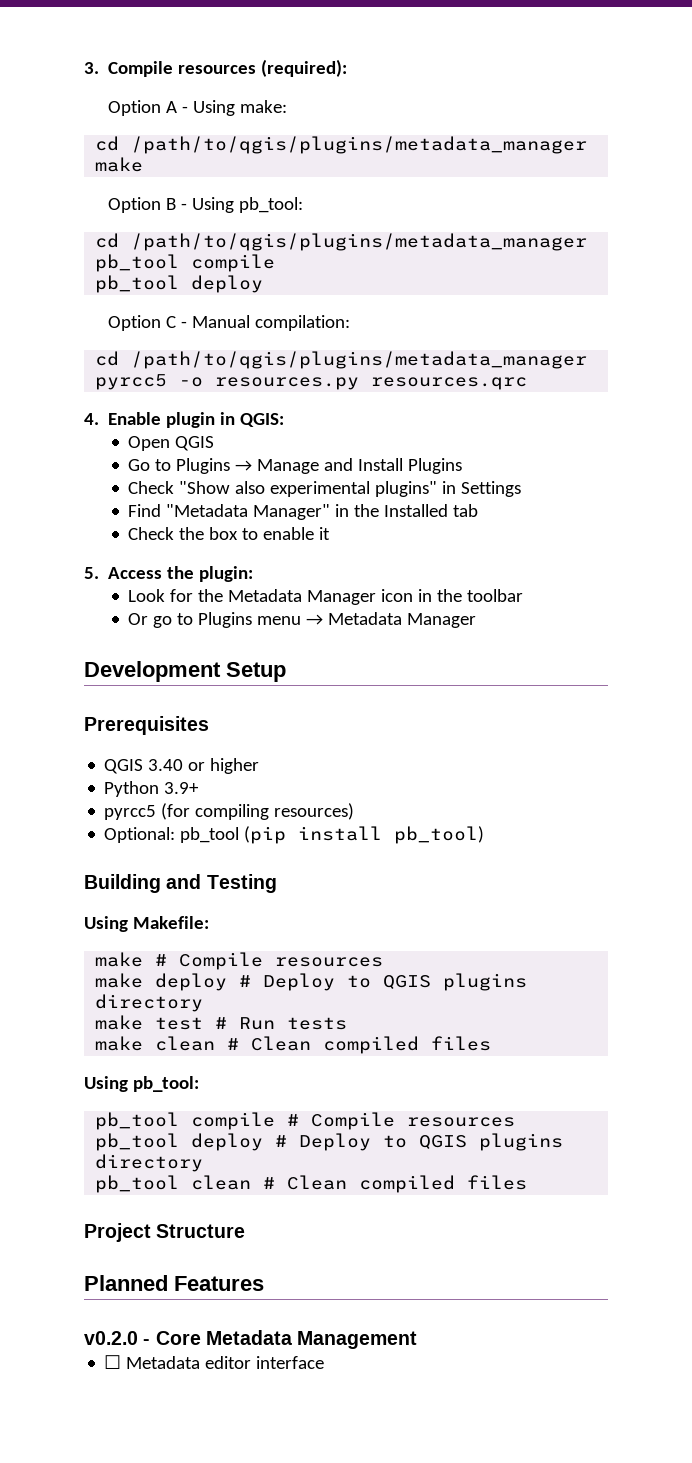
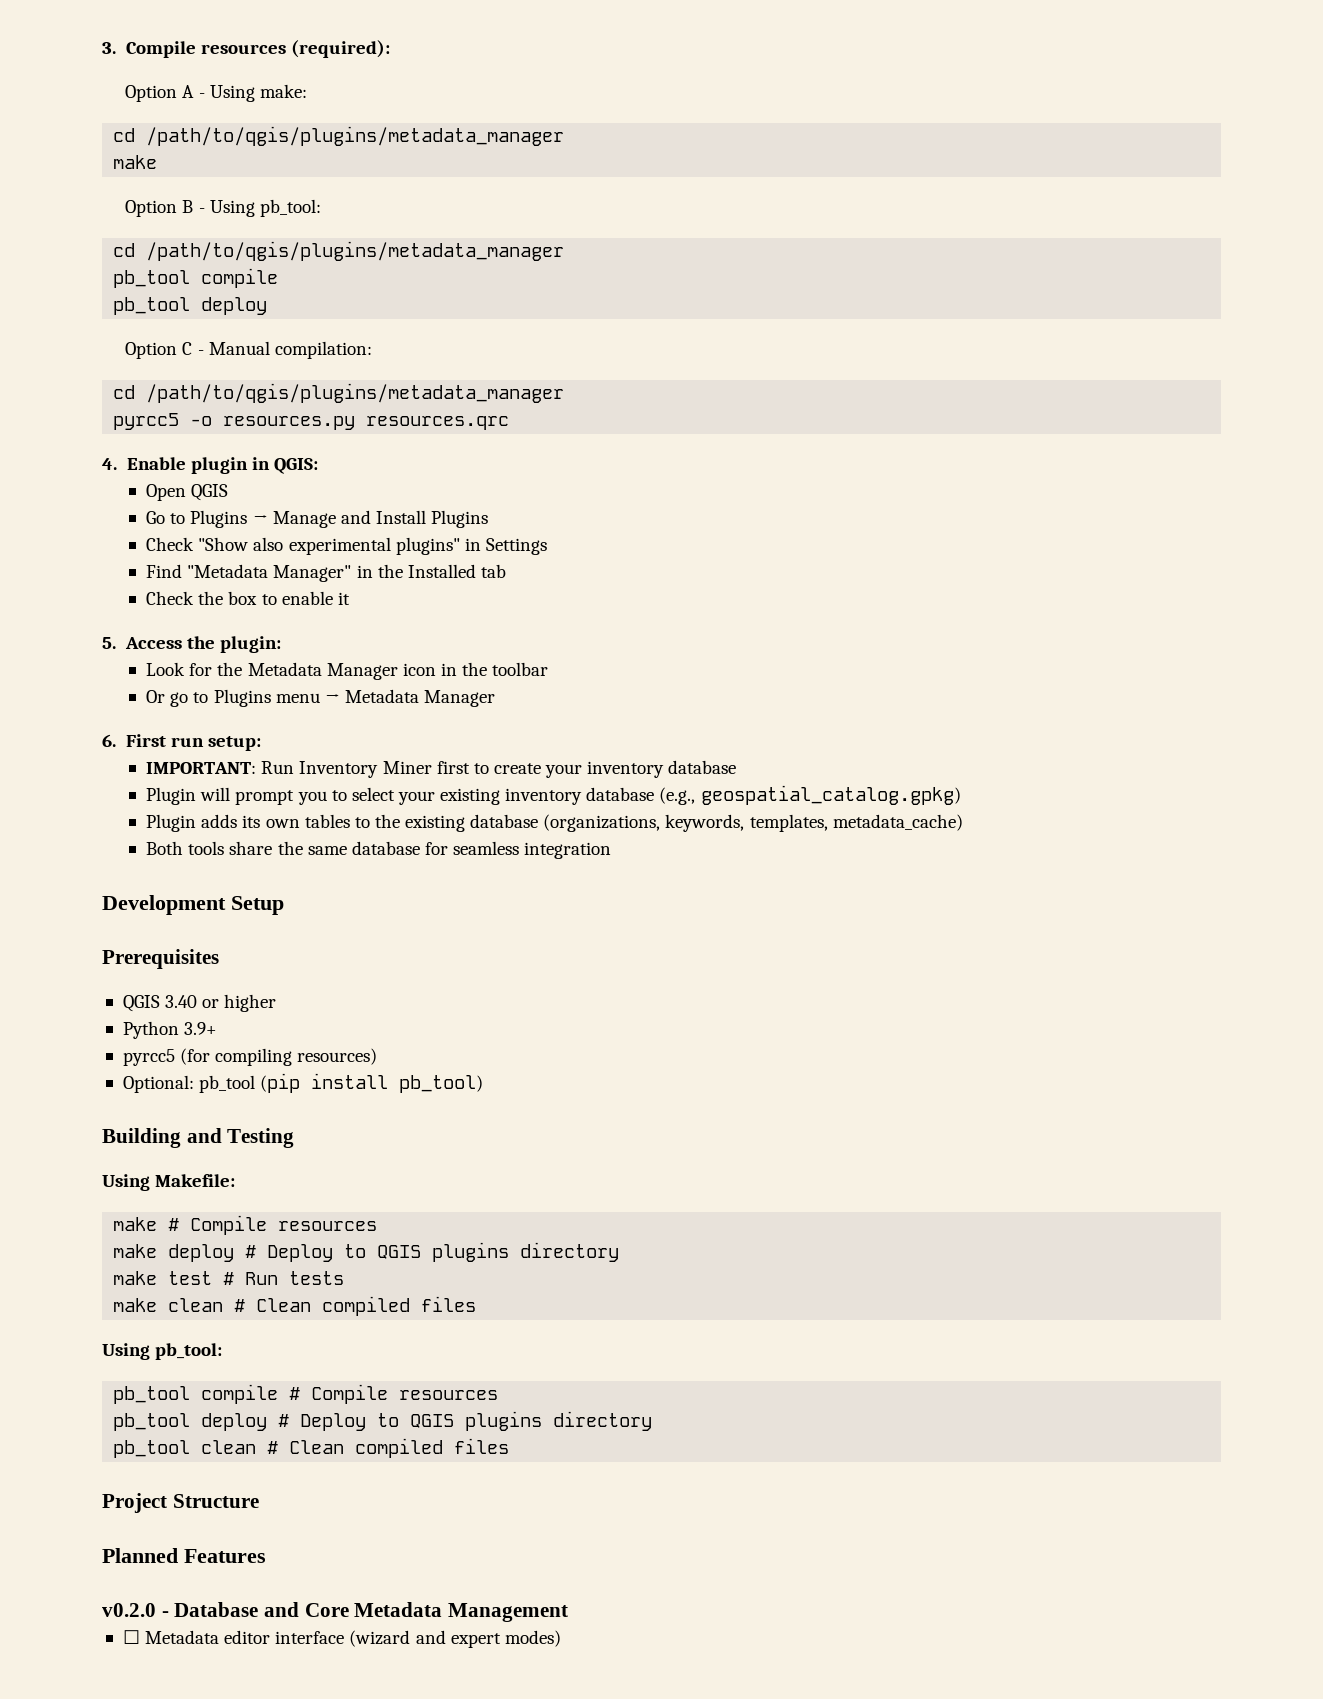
+ 6. First run setup:
+ IMPORTANT: Run Inventory Miner first to create your inventory database
+ Plugin will prompt you to select your existing inventory database (e.g., geospatial_catalog.gpkg)
+ Plugin adds its own tables to the existing database (organizations, keywords, templates, metadata_cache)
+ Both tools share the same database for seamless integration
- v0.2.0 - Core Metadata Management
+ v0.2.0 - Database and Core Metadata Management
- ☐ Metadata editor interface
+ ☐ Metadata editor interface (wizard and expert modes)

